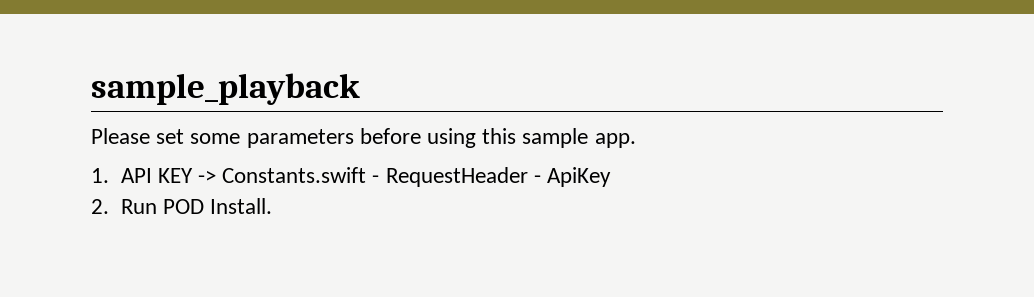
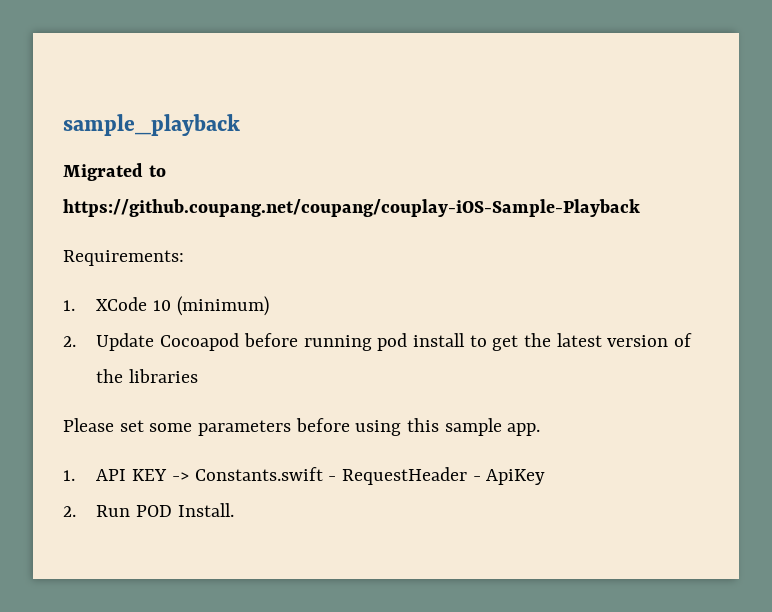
+ Migrated to https://github.coupang.net/coupang/couplay-iOS-Sample-Playback
+ Requirements:
+ 1. XCode 10 (minimum)
+ 2. Update Cocoapod before running pod install to get the latest version of the libraries

